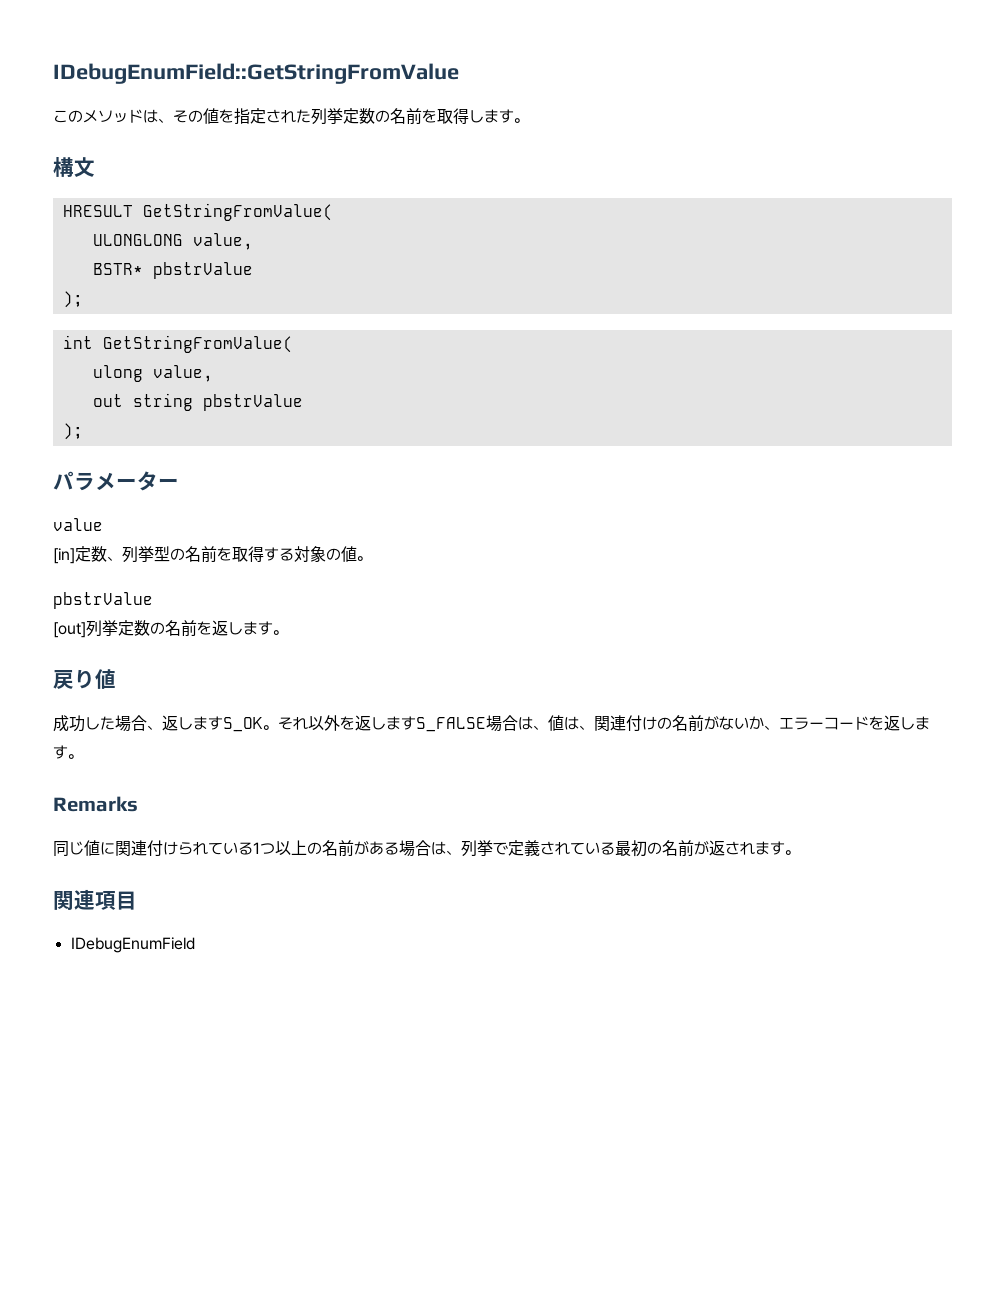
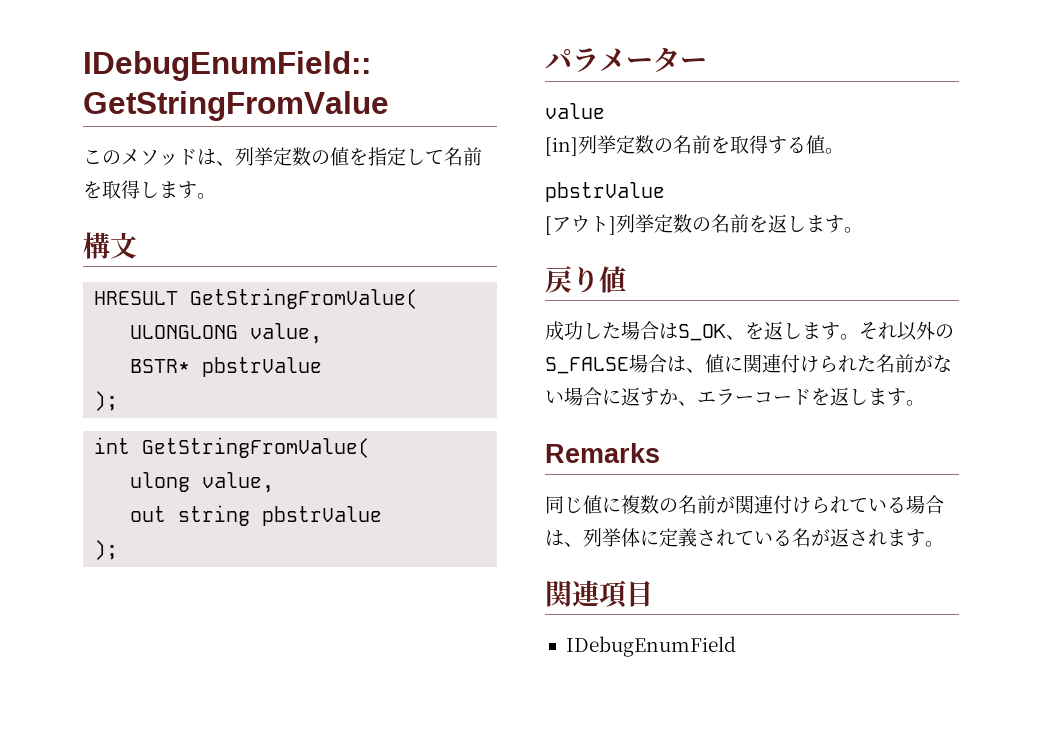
- このメソッドは、その値を指定された列挙定数の名前を取得します。
+ このメソッドは、列挙定数の値を指定して名前を取得します。
- [in]定数、列挙型の名前を取得する対象の値。
+ [in]列挙定数の名前を取得する値。
- [out]列挙定数の名前を返します。
+ [アウト]列挙定数の名前を返します。
- 成功した場合、返しますS_OK。
+ 成功した場合はS_OK、を返します。
- それ以外を返しますS_FALSE場合は、値は、関連付けの名前がないか、エラーコードを返します。
+ それ以外のS_FALSE場合は、値に関連付けられた名前がない場合に返すか、エラーコードを返します。
- 同じ値に関連付けられている1つ以上の名前がある場合は、列挙で定義されている最初の名前が返されます。
+ 同じ値に複数の名前が関連付けられている場合は、列挙体に定義されている名が返されます。

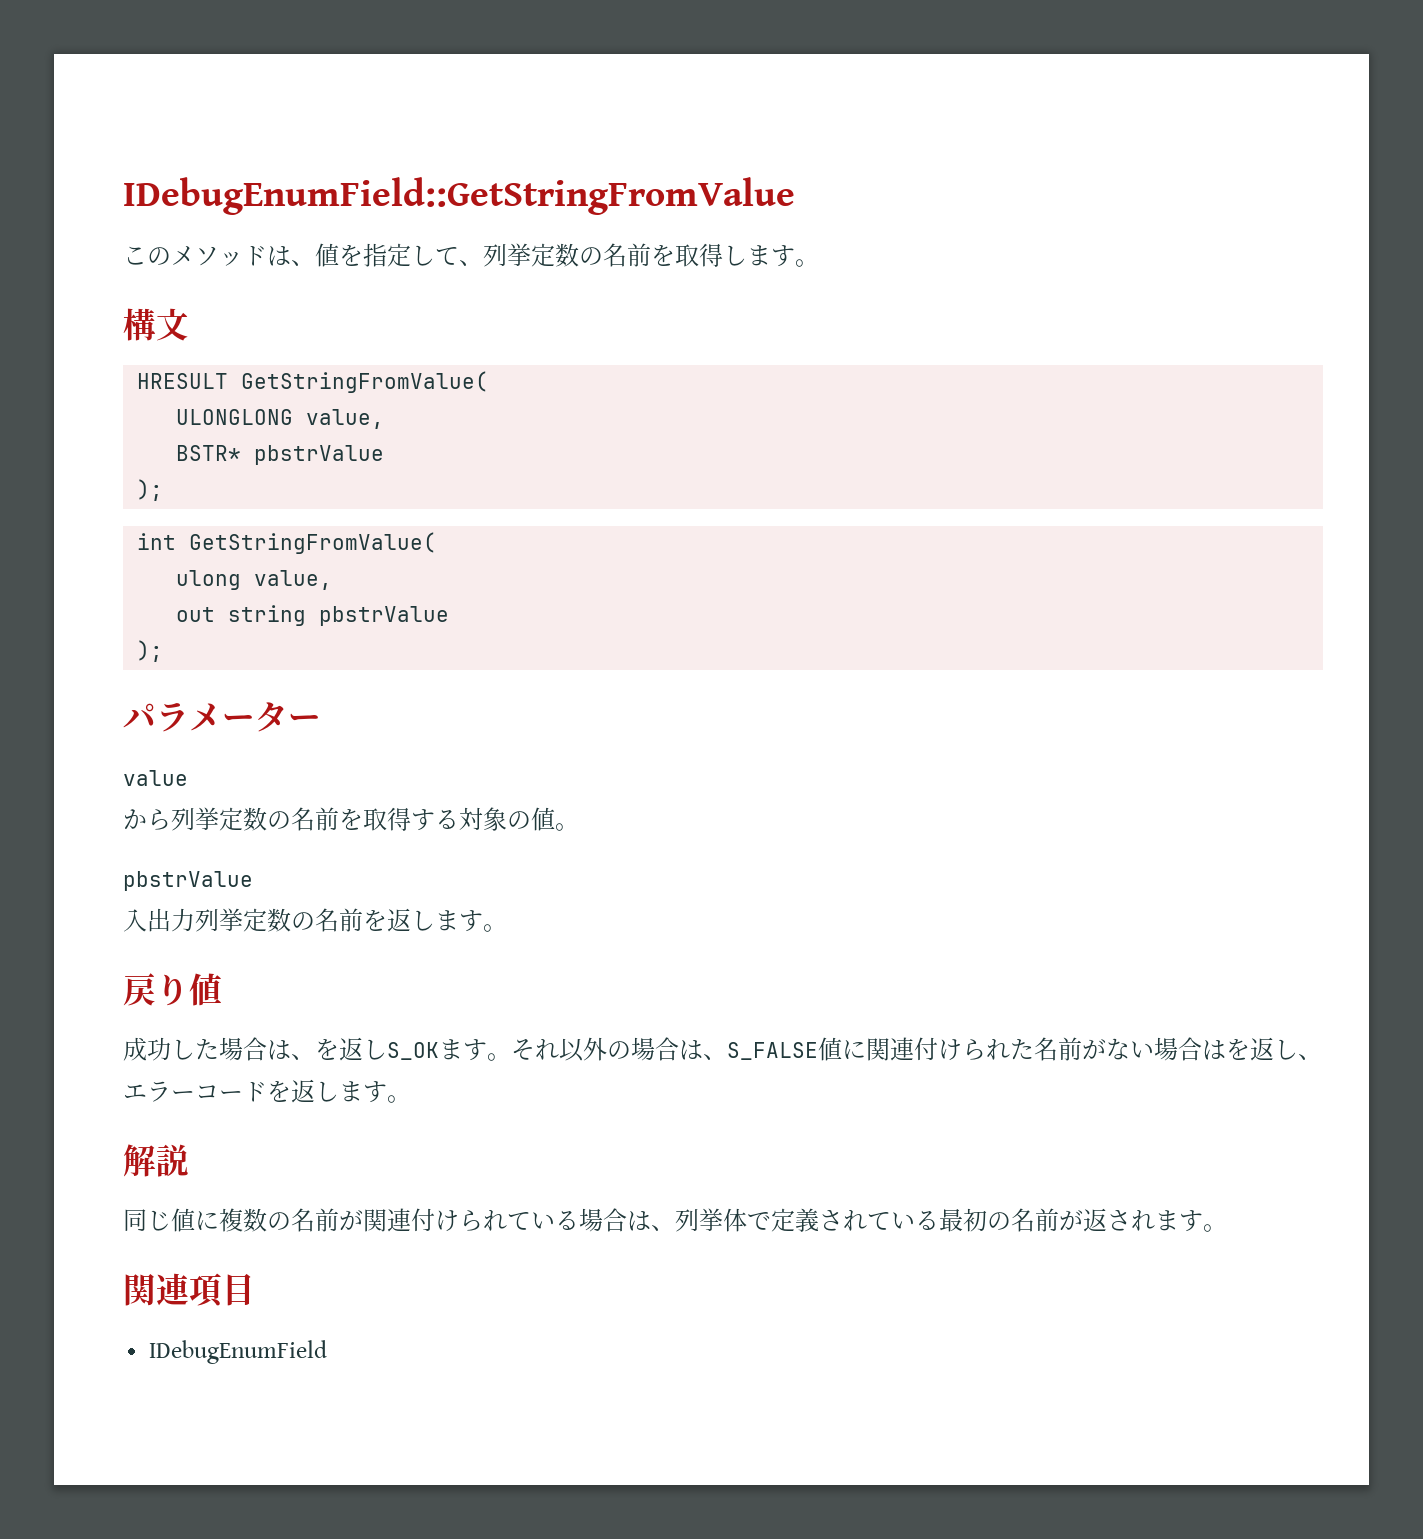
- このメソッドは、列挙定数の値を指定して名前を取得します。
+ このメソッドは、値を指定して、列挙定数の名前を取得します。
- [in]列挙定数の名前を取得する値。
+ から列挙定数の名前を取得する対象の値。
- [アウト]列挙定数の名前を返します。
+ 入出力列挙定数の名前を返します。
- 成功した場合はS_OK、を返します。
+ 成功した場合は、を返しS_OKます。
- それ以外のS_FALSE場合は、値に関連付けられた名前がない場合に返すか、エラーコードを返します。
+ それ以外の場合は、S_FALSE値に関連付けられた名前がない場合はを返し、エラーコードを返します。
- Remarks
+ 解説
- 同じ値に複数の名前が関連付けられている場合は、列挙体に定義されている名が返されます。
+ 同じ値に複数の名前が関連付けられている場合は、列挙体で定義されている最初の名前が返されます。

